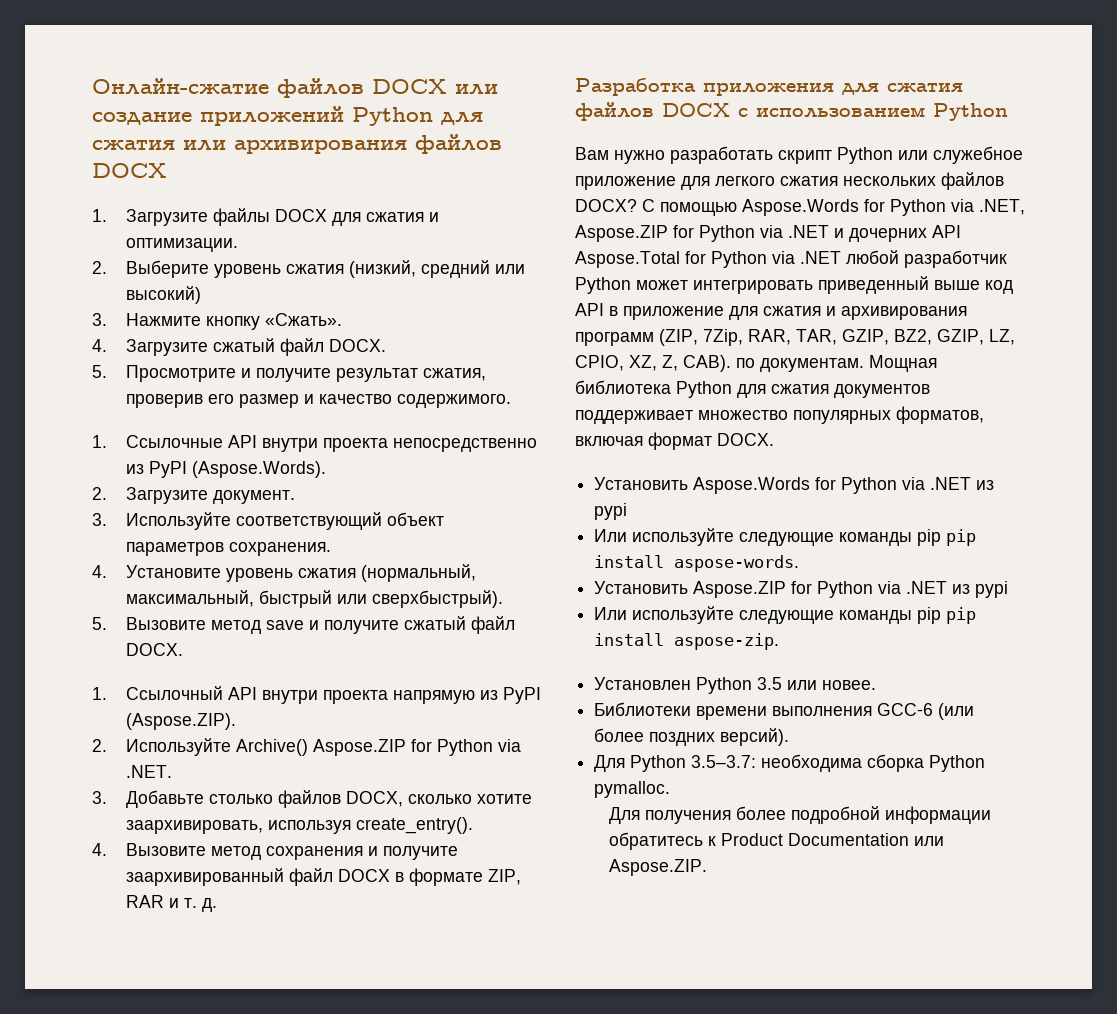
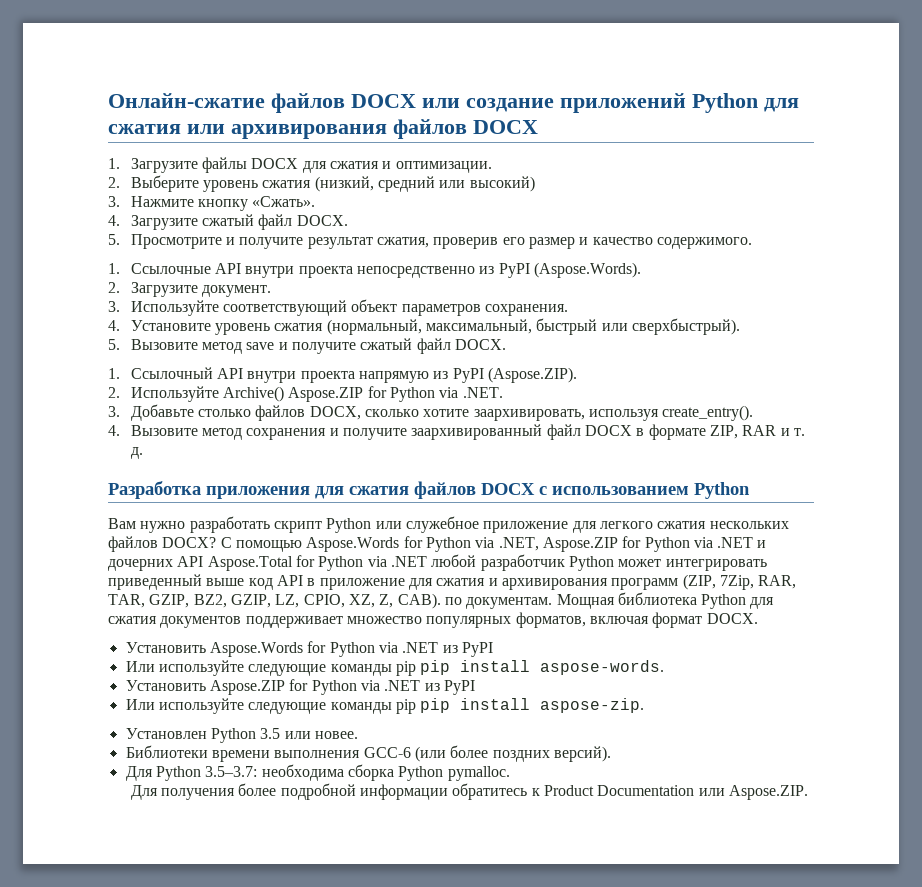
- Установить Aspose.Words for Python via .NET из pypi
+ Установить Aspose.Words for Python via .NET из PyPI
- Установить Aspose.ZIP for Python via .NET из pypi
+ Установить Aspose.ZIP for Python via .NET из PyPI

